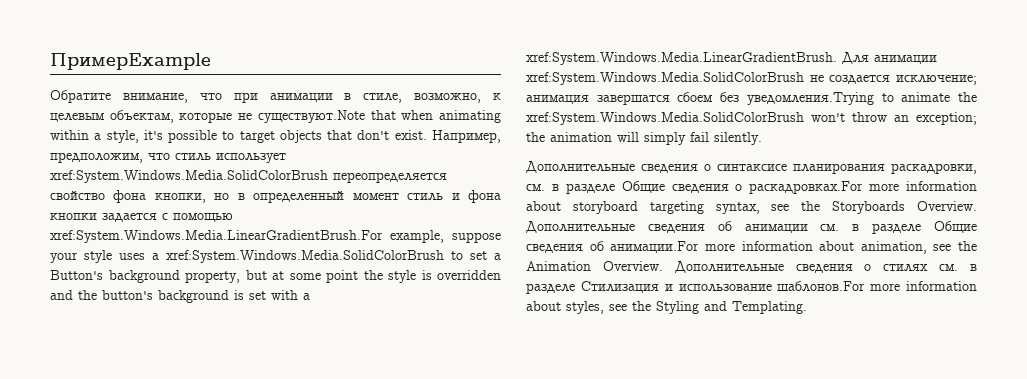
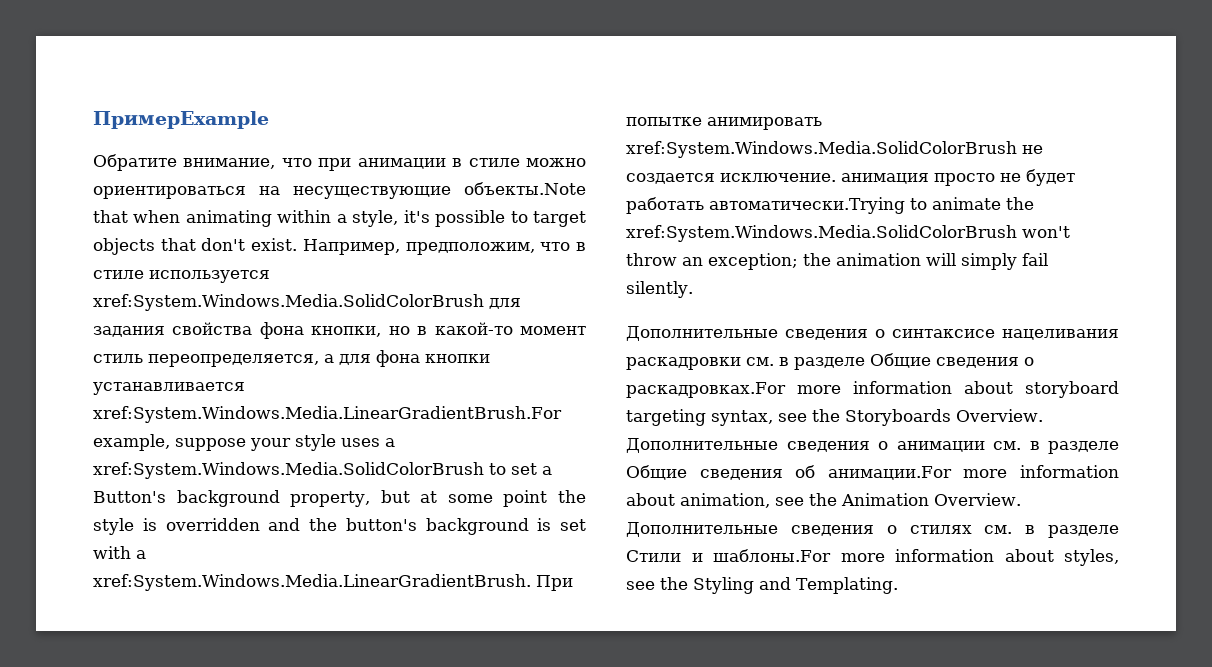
- Обратите внимание, что при анимации в стиле, возможно, к целевым объектам, которые не существуют.Note that when animating within a style, it's possible to target objects that don't exist.
+ Обратите внимание, что при анимации в стиле можно ориентироваться на несуществующие объекты.Note that when animating within a style, it's possible to target objects that don't exist.
- Например, предположим, что стиль использует xref:System.Windows.Media.SolidColorBrush переопределяется свойство фона кнопки, но в определенный момент стиль и фона кнопки задается с помощью xref:System.Windows.Media.LinearGradientBrush.For example, suppose your style uses a xref:System.Windows.Media.SolidColorBrush to set a Button's background property, but at some point the style is overridden and the button's background is set with a xref:System.Windows.Media.LinearGradientBrush. Для анимации xref:System.Windows.Media.SolidColorBrush не создается исключение; анимация завершатся сбоем без уведомления.Trying to animate the xref:System.Windows.Media.SolidColorBrush won't throw an exception; the animation will simply fail silently.
+ Например, предположим, что в стиле используется xref:System.Windows.Media.SolidColorBrush для задания свойства фона кнопки, но в какой-то момент стиль переопределяется, а для фона кнопки устанавливается xref:System.Windows.Media.LinearGradientBrush.For example, suppose your style uses a xref:System.Windows.Media.SolidColorBrush to set a Button's background property, but at some point the style is overridden and the button's background is set with a xref:System.Windows.Media.LinearGradientBrush. При попытке анимировать xref:System.Windows.Media.SolidColorBrush не создается исключение. анимация просто не будет работать автоматически.Trying to animate the xref:System.Windows.Media.SolidColorBrush won't throw an exception; the animation will simply fail silently.
- Дополнительные сведения о синтаксисе планирования раскадровки, см. в разделе Общие сведения о раскадровках.For more information about storyboard targeting syntax, see the Storyboards Overview.
+ Дополнительные сведения о синтаксисе нацеливания раскадровки см. в разделе Общие сведения о раскадровках.For more information about storyboard targeting syntax, see the Storyboards Overview.
- Дополнительные сведения об анимации см. в разделе Общие сведения об анимации.For more information about animation, see the Animation Overview.
+ Дополнительные сведения о анимации см. в разделе Общие сведения об анимации.For more information about animation, see the Animation Overview.
- Дополнительные сведения о стилях см. в разделе Стилизация и использование шаблонов.For more information about styles, see the Styling and Templating.
+ Дополнительные сведения о стилях см. в разделе Стили и шаблоны.For more information about styles, see the Styling and Templating.

